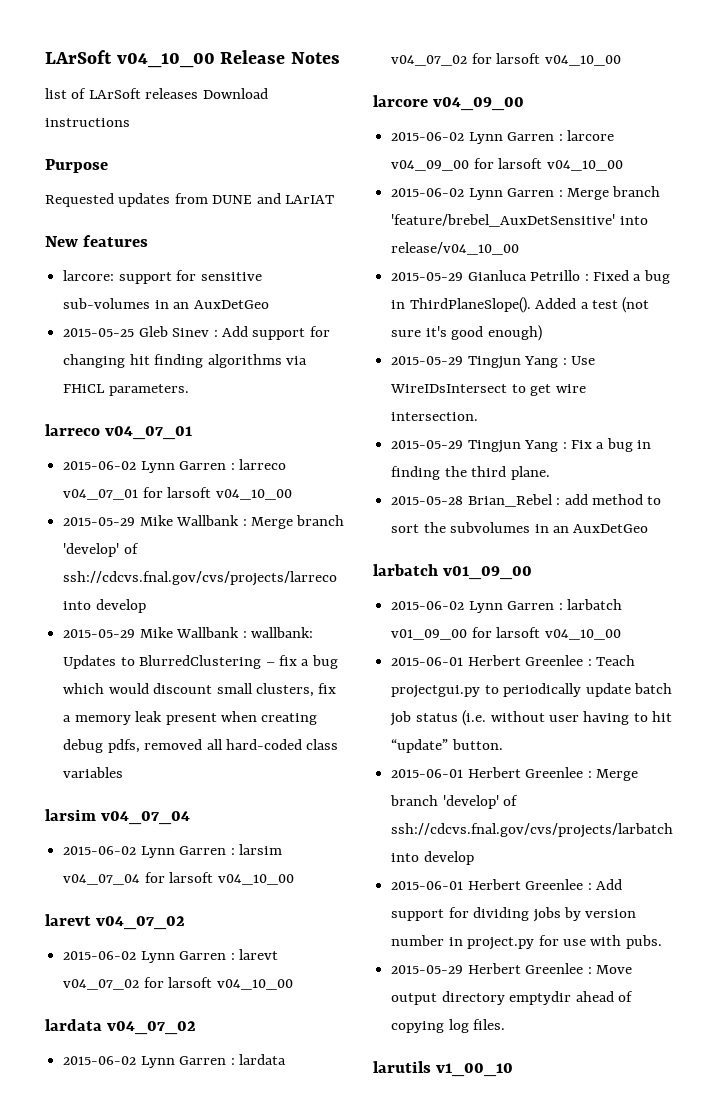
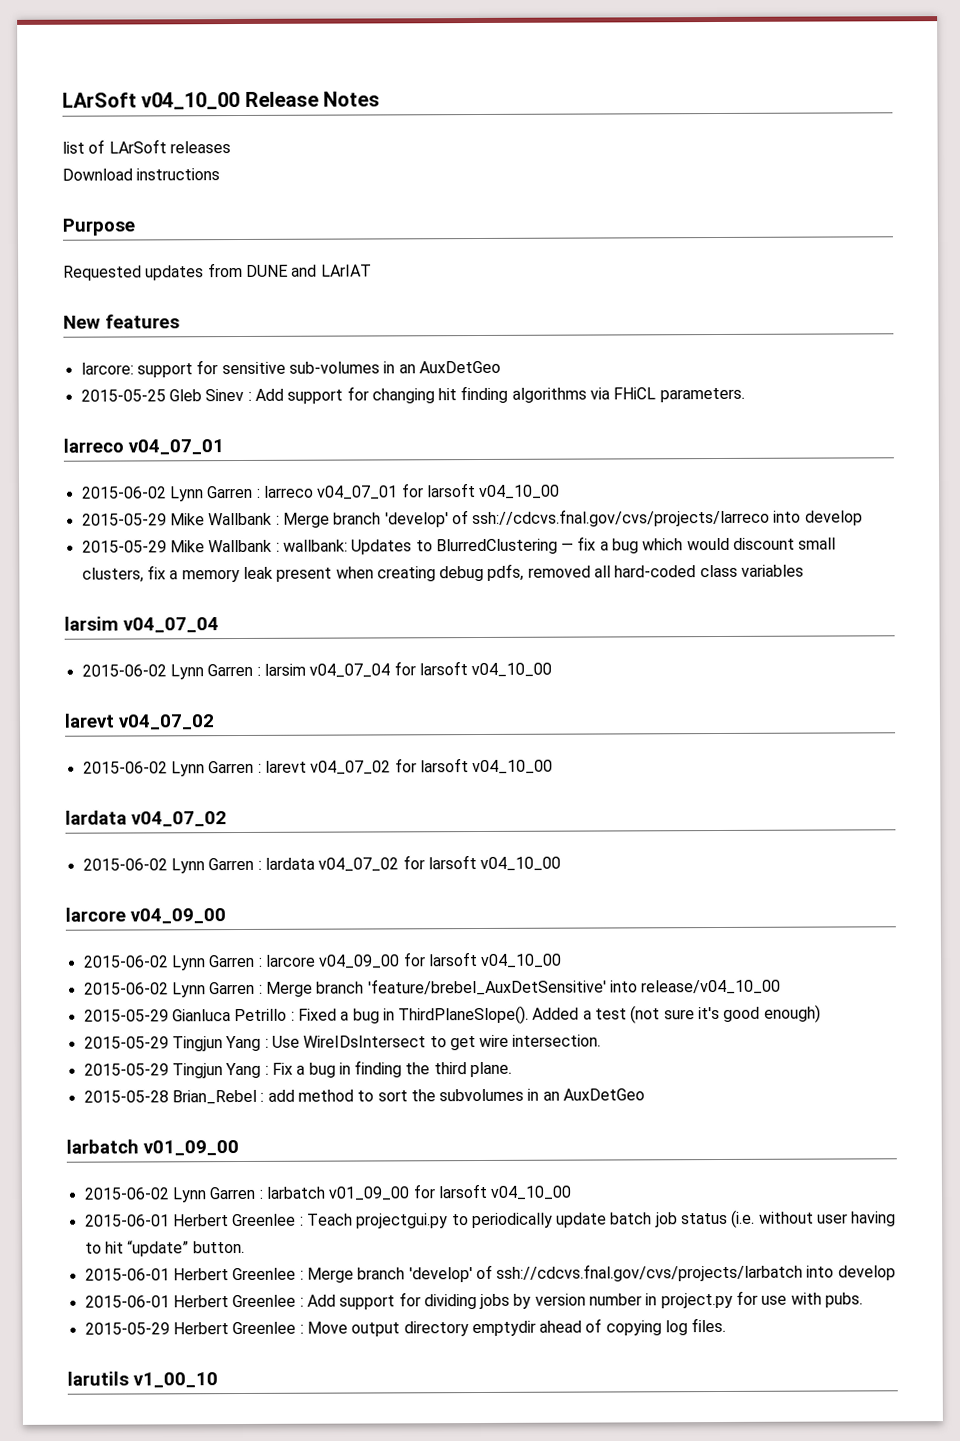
- list of LArSoft releases Download instructions
+ list of LArSoft releases
+ Download instructions
- 2015-05-29 Mike Wallbank : wallbank: Updates to BlurredClustering – fix a bug which would discount small clusters, fix a memory leak present when creating debug pdfs, removed all hard-coded class variables
+ 2015-05-29 Mike Wallbank : wallbank: Updates to BlurredClustering — fix a bug which would discount small clusters, fix a memory leak present when creating debug pdfs, removed all hard-coded class variables

